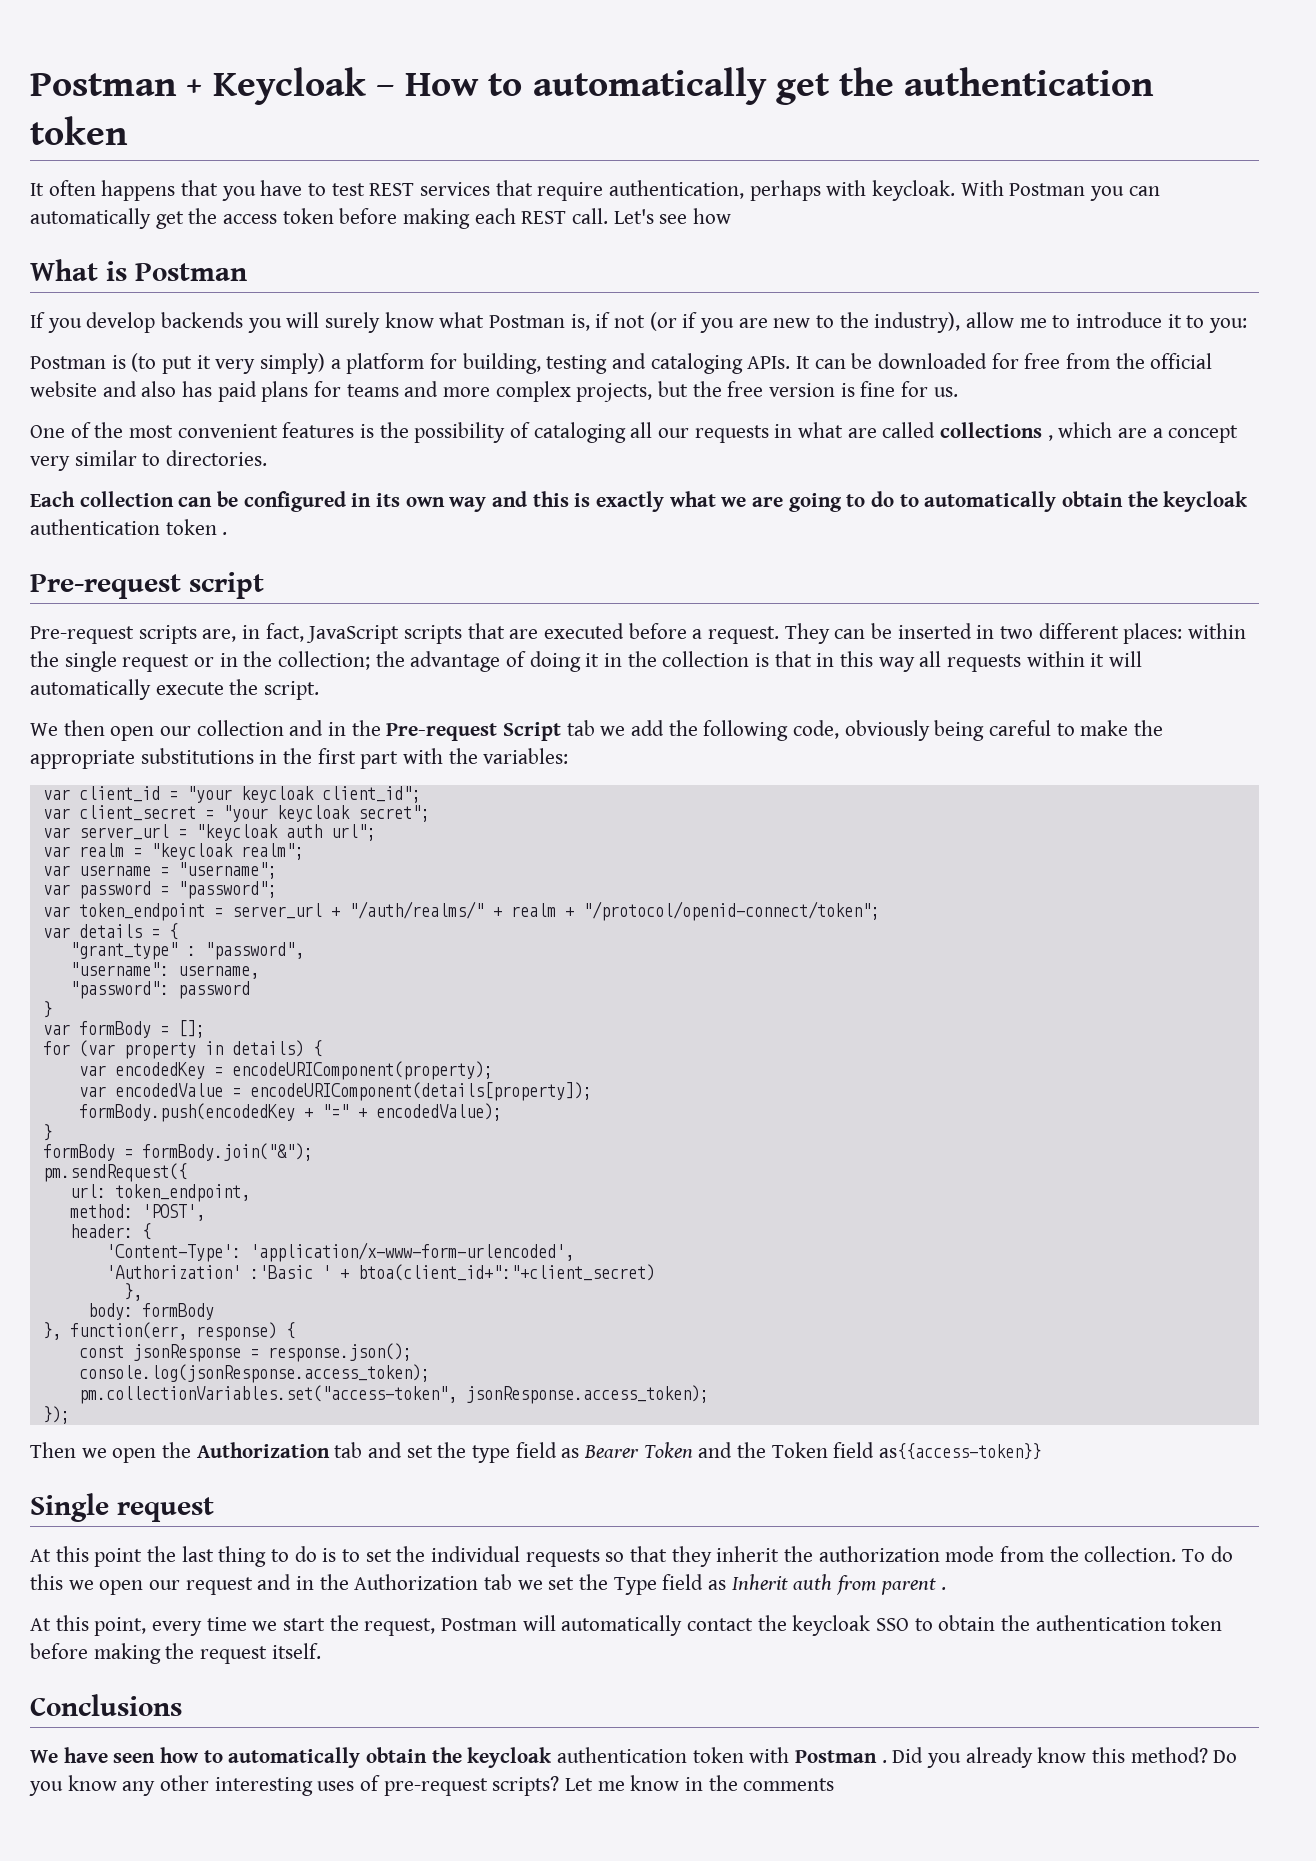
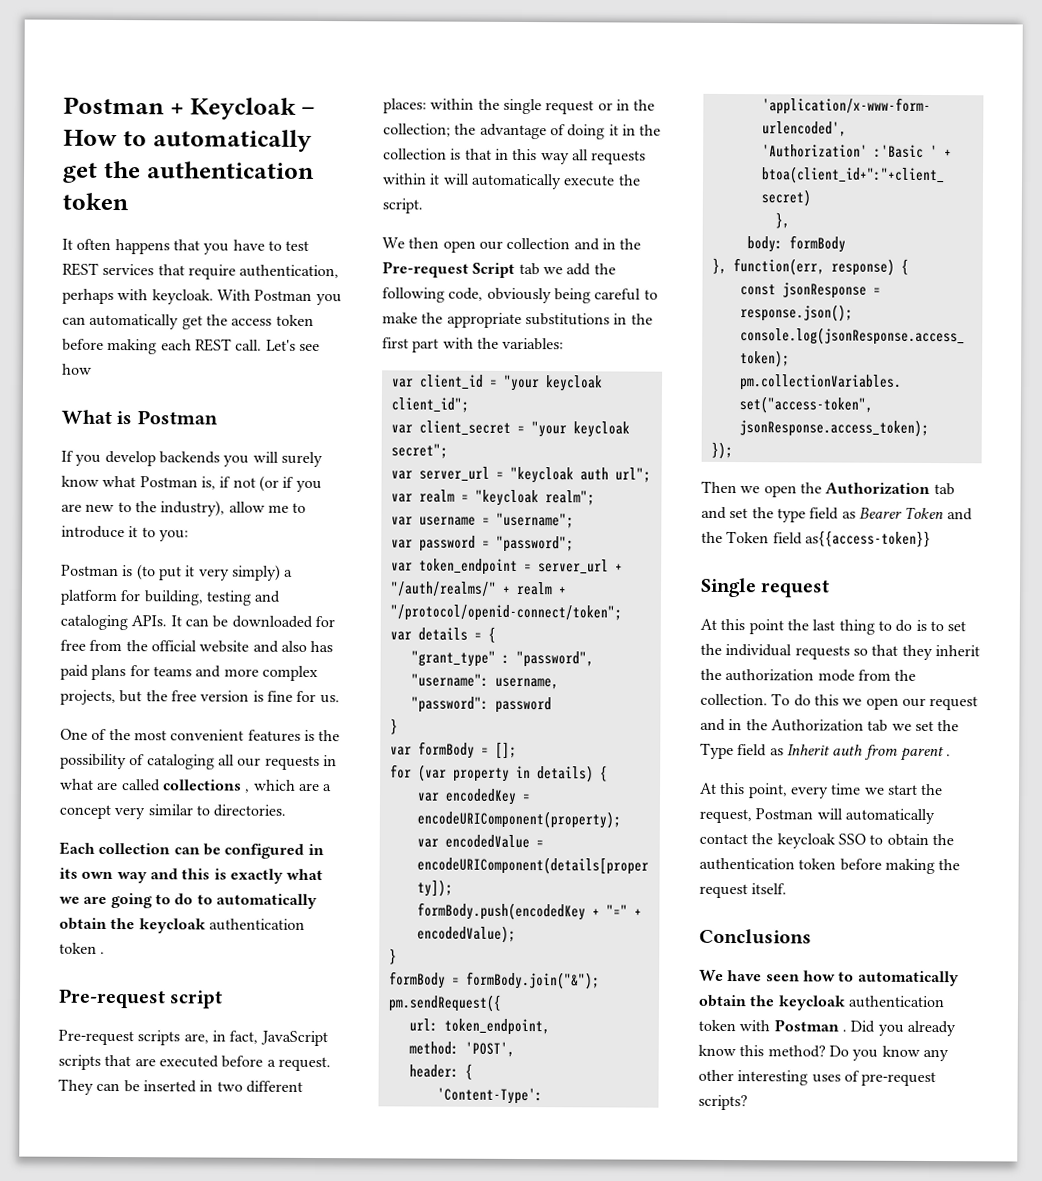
- Let me know in the comments

